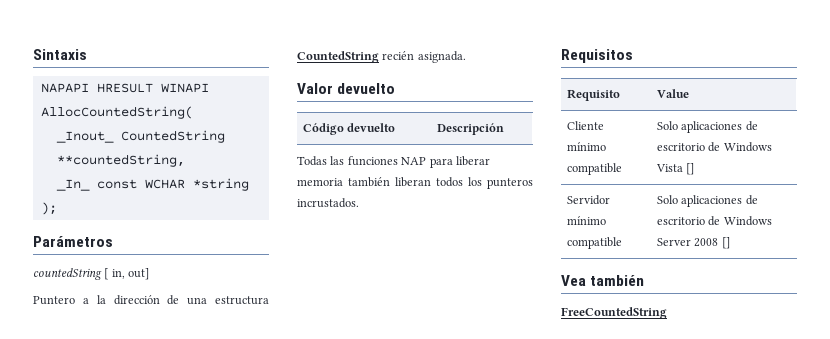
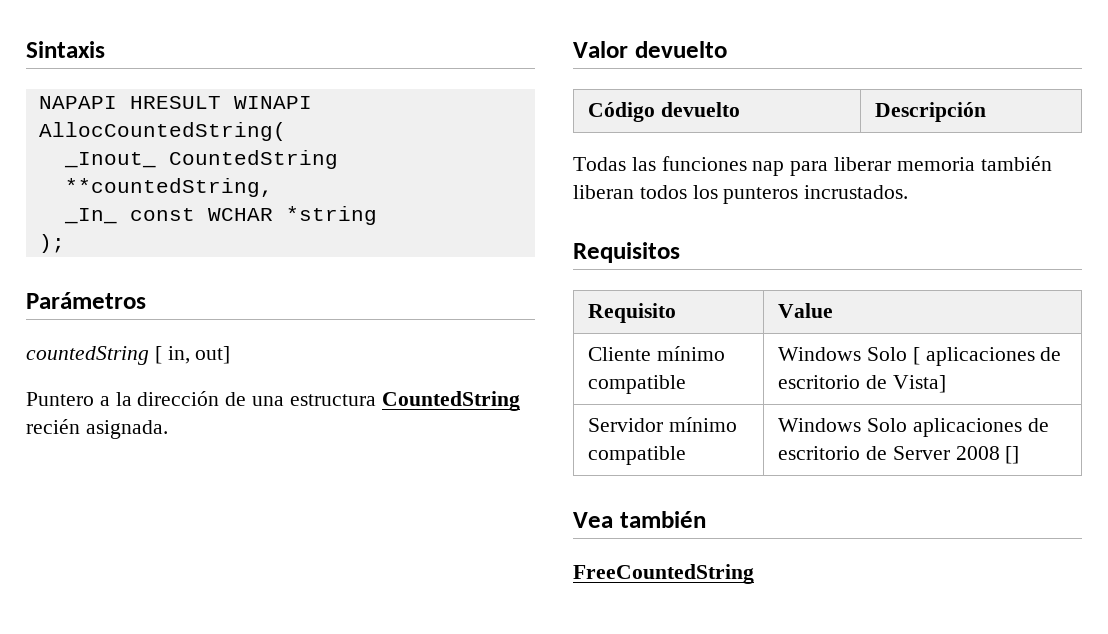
- Todas las funciones NAP para liberar memoria también liberan todos los punteros incrustados.
+ Todas las funciones nap para liberar memoria también liberan todos los punteros incrustados.
- Cliente mínimo compatible | Solo aplicaciones de escritorio de Windows Vista []
- Servidor mínimo compatible | Solo aplicaciones de escritorio de Windows Server 2008 []
+ Cliente mínimo compatible | Windows Solo [ aplicaciones de escritorio de Vista]
+ Servidor mínimo compatible | Windows Solo aplicaciones de escritorio de Server 2008 []

